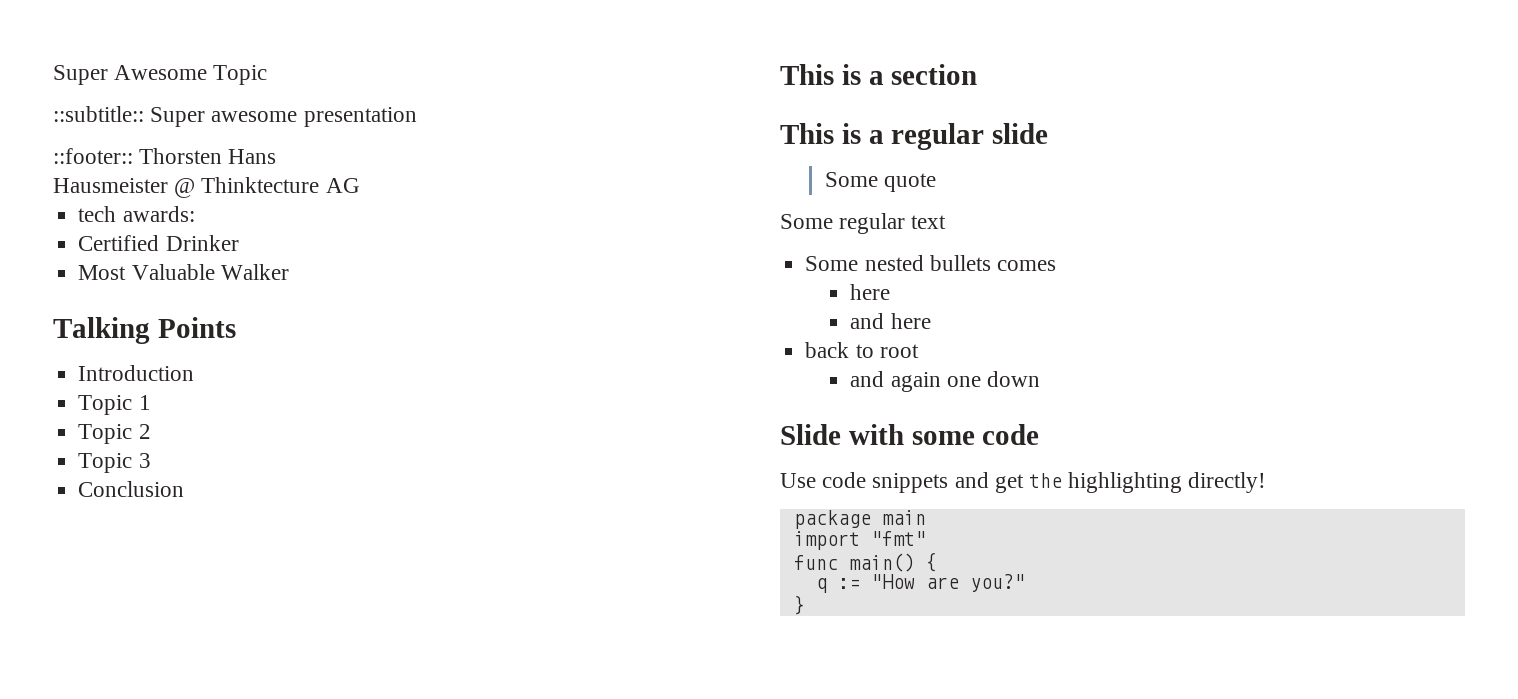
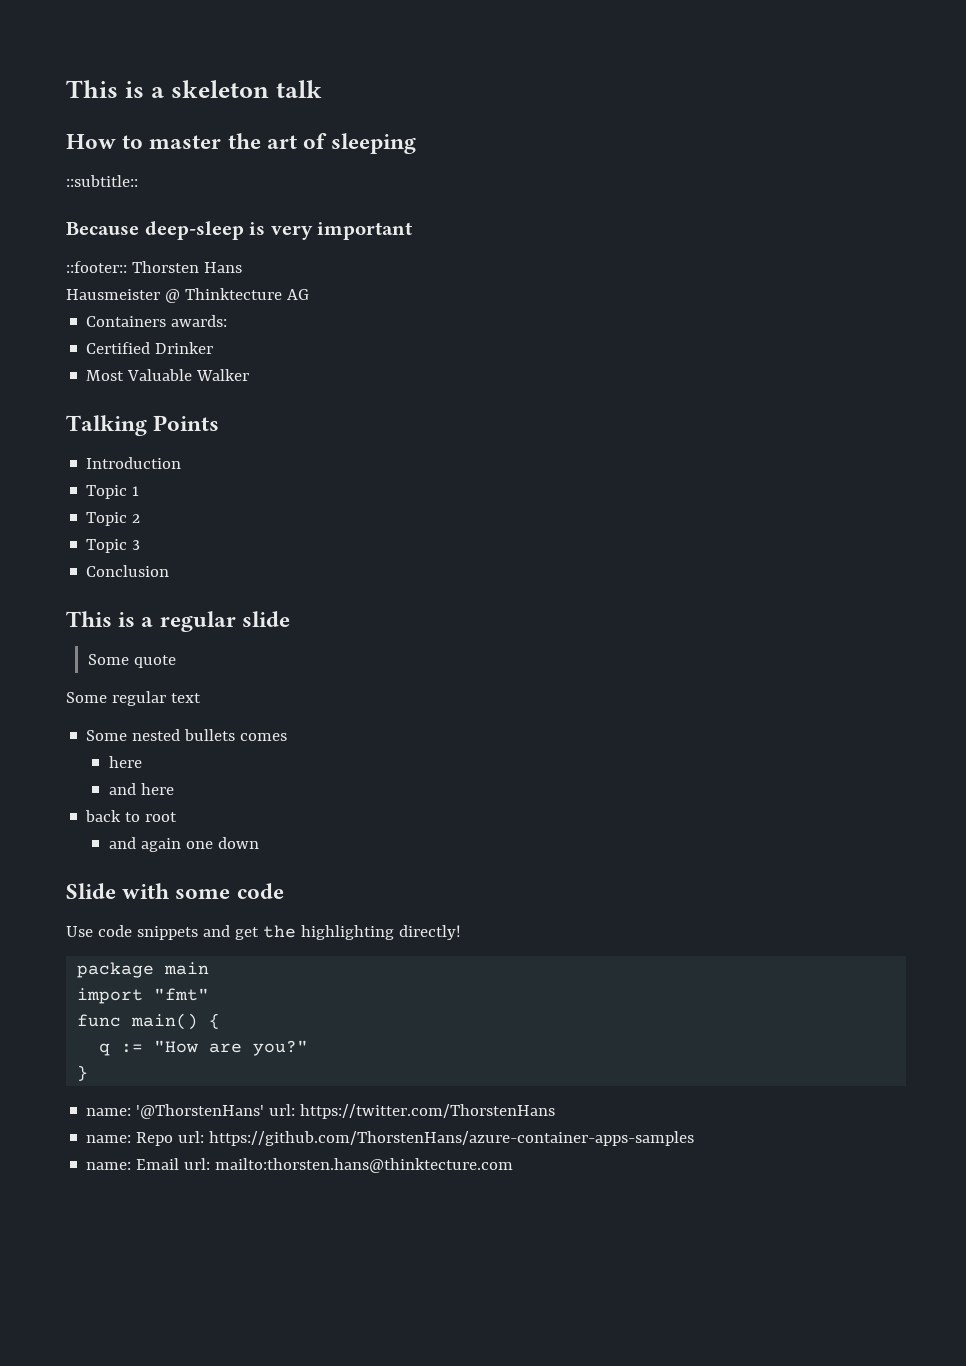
- Super Awesome Topic
- ::subtitle:: Super awesome presentation
+ This is a skeleton talk
+ How to master the art of sleeping
+ ::subtitle::
+ Because deep-sleep is very important
- tech awards:
+ Containers awards:
- This is a section
+ name: '@ThorstenHans' url: https://twitter.com/ThorstenHans
+ name: Repo url: https://github.com/ThorstenHans/azure-container-apps-samples
+ name: Email url: mailto:thorsten.hans@thinktecture.com

